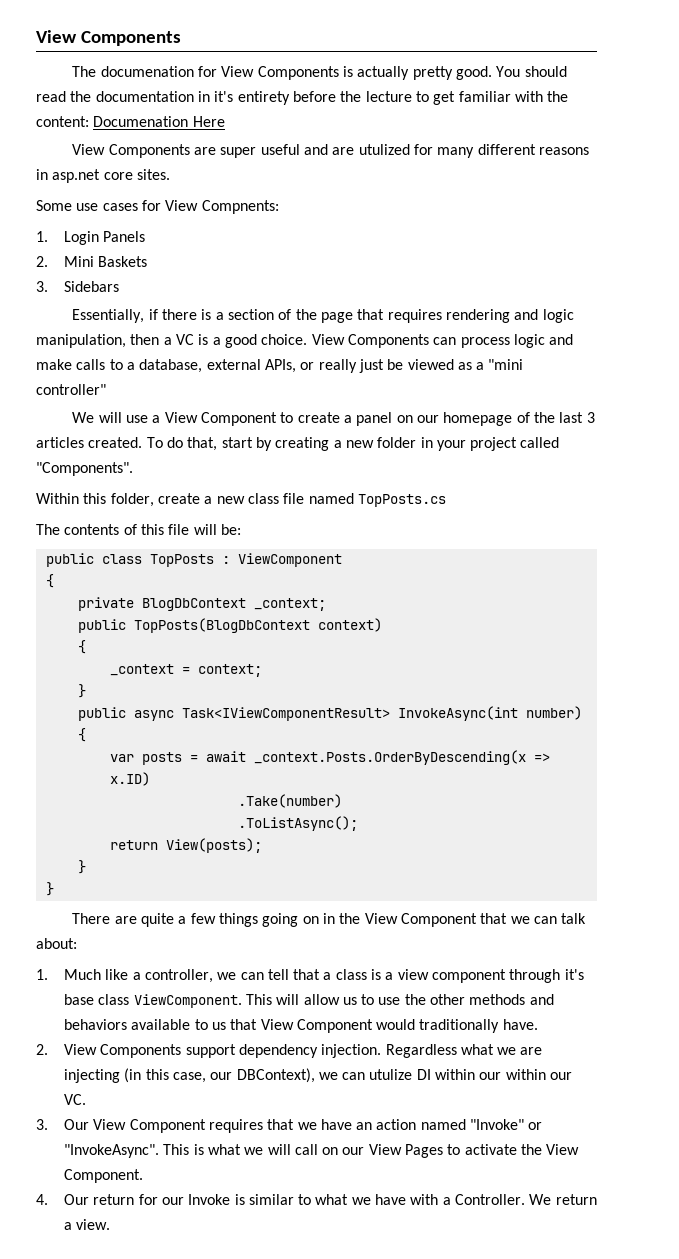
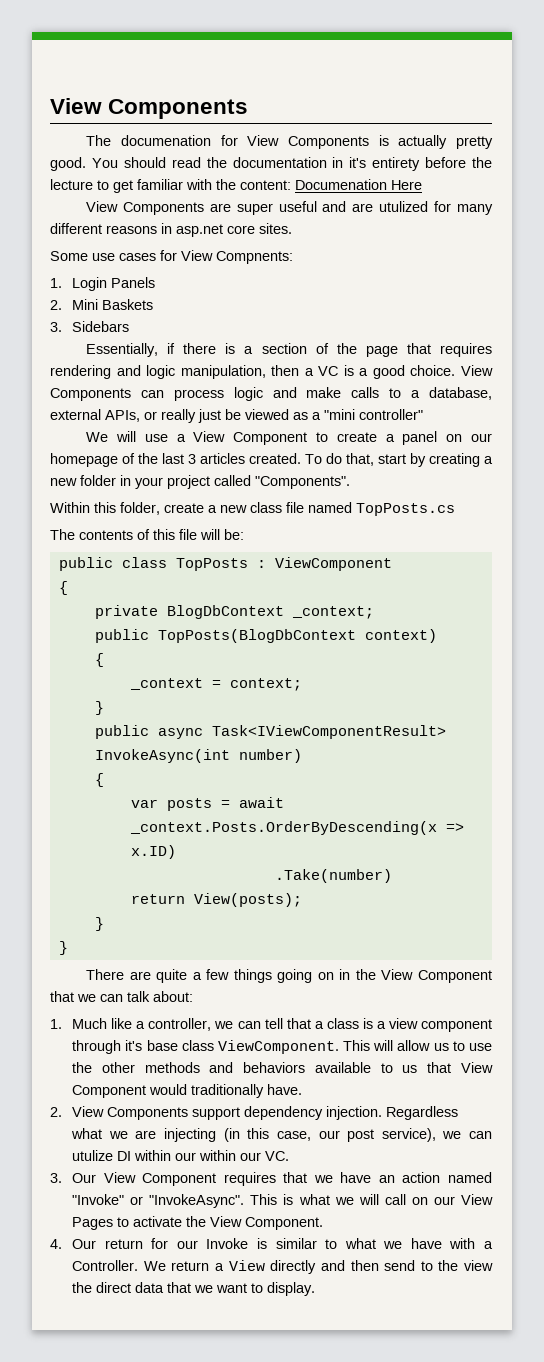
- .ToListAsync();
- Regardless what we are injecting (in this case, our DBContext), we can utulize DI within our within our VC.
+ Regardless what we are injecting (in this case, our post service), we can utulize DI within our within our VC.
- We return a view.
+ We return a View directly and then send to the view the direct data that we want to display.

